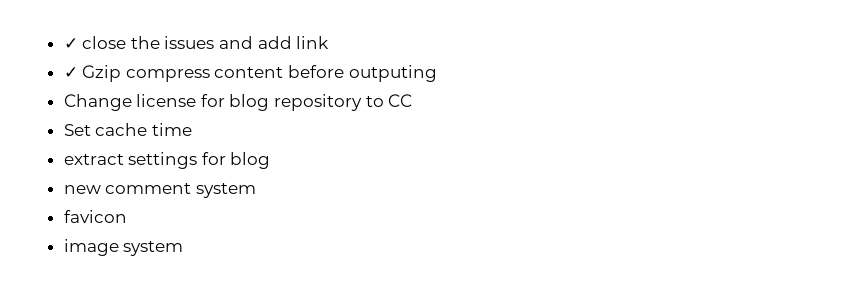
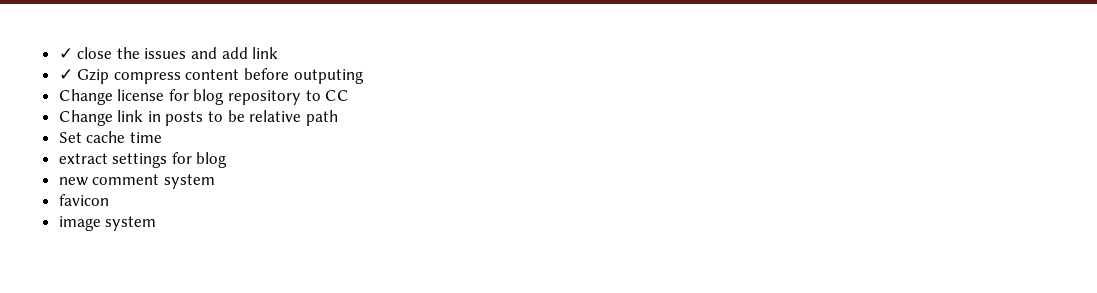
+ Change link in posts to be relative path

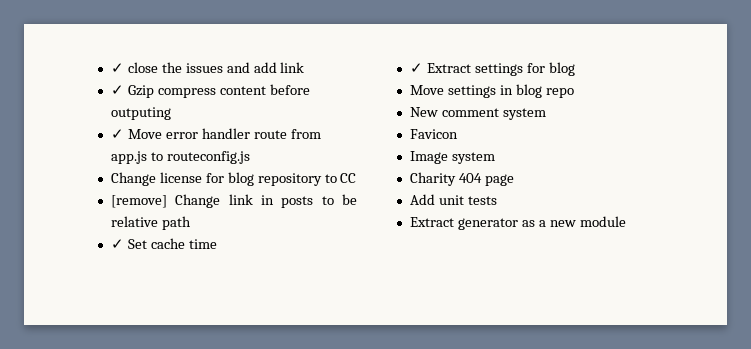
+ ✓ Move error handler route from app.js to routeconfig.js
- Change link in posts to be relative path
+ [remove] Change link in posts to be relative path
- Set cache time
+ ✓ Set cache time
- extract settings for blog
+ ✓ Extract settings for blog
- new comment system
+ Move settings in blog repo
+ New comment system
- favicon
- image system
+ Favicon
+ Image system
+ Charity 404 page
+ Add unit tests
+ Extract generator as a new module

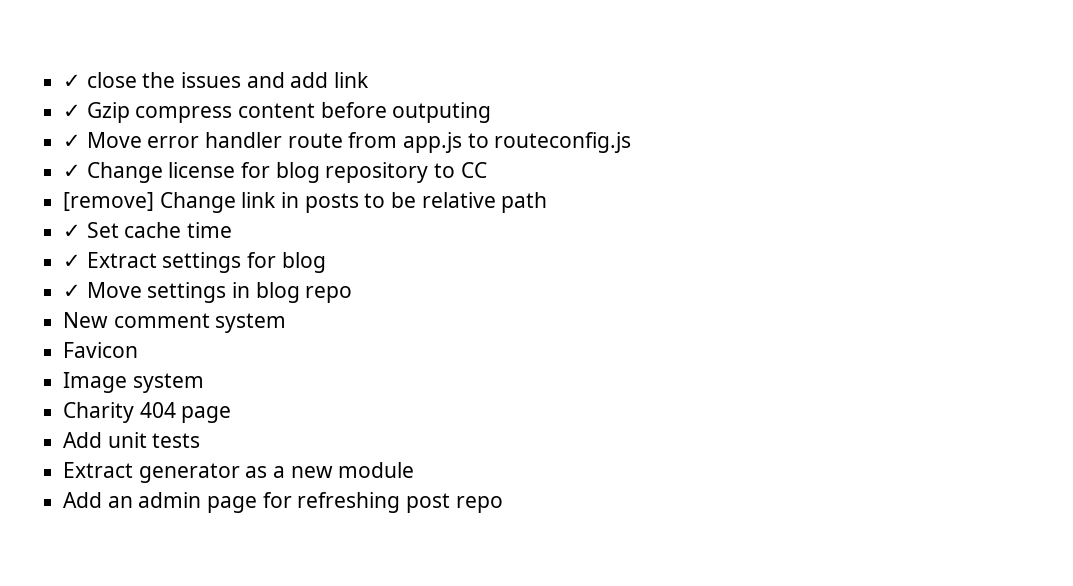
- Change license for blog repository to CC
+ ✓ Change license for blog repository to CC
- Move settings in blog repo
+ ✓ Move settings in blog repo
+ Add an admin page for refreshing post repo

